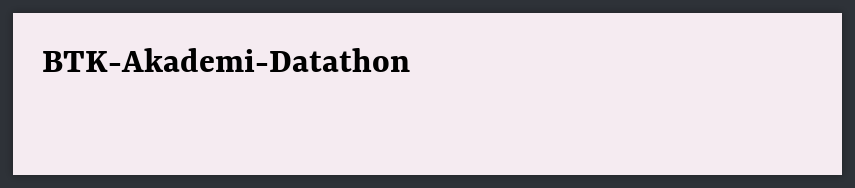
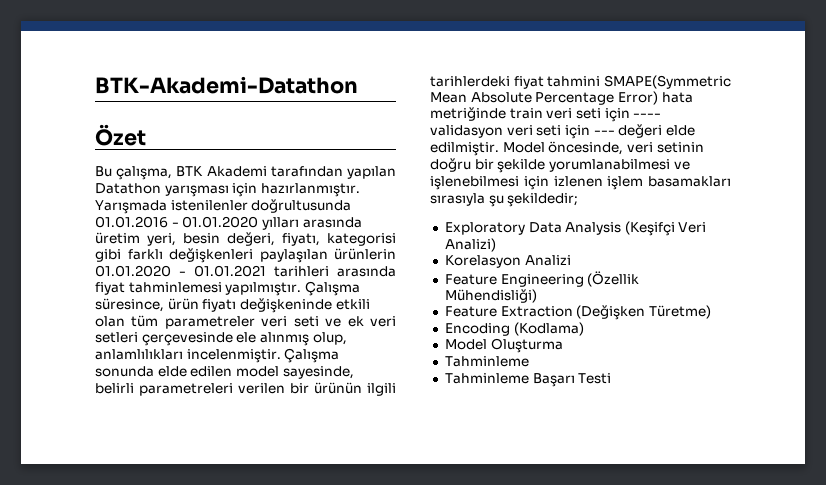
+ Özet
+ Bu çalışma, BTK Akademi tarafından yapılan Datathon yarışması için hazırlanmıştır. Yarışmada istenilenler doğrultusunda 01.01.2016 - 01.01.2020 yılları arasında üretim yeri, besin değeri, fiyatı, kategorisi gibi farklı değişkenleri paylaşılan ürünlerin 01.01.2020 - 01.01.2021 tarihleri arasında fiyat tahminlemesi yapılmıştır. Çalışma süresince, ürün fiyatı değişkeninde etkili olan tüm parametreler veri seti ve ek veri setleri çerçevesinde ele alınmış olup, anlamlılıkları incelenmiştir. Çalışma sonunda elde edilen model sayesinde, belirli parametreleri verilen bir ürünün ilgili tarihlerdeki fiyat tahmini SMAPE(Symmetric Mean Absolute Percentage Error) hata metriğinde train veri seti için ---- validasyon veri seti için --- değeri elde edilmiştir. Model öncesinde, veri setinin doğru bir şekilde yorumlanabilmesi ve işlenebilmesi için izlenen işlem basamakları sırasıyla şu şekildedir;
+ Exploratory Data Analysis (Keşifçi Veri Analizi)
+ Korelasyon Analizi
+ Feature Engineering (Özellik Mühendisliği)
+ Feature Extraction (Değişken Türetme)
+ Encoding (Kodlama)
+ Model Oluşturma
+ Tahminleme
+ Tahminleme Başarı Testi

